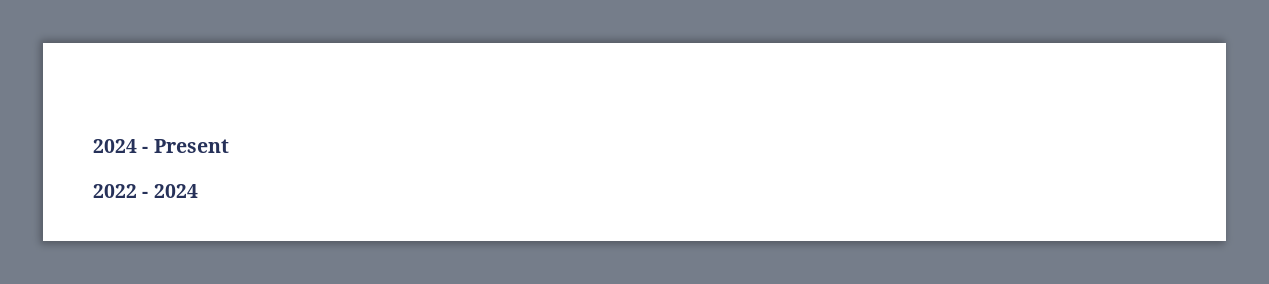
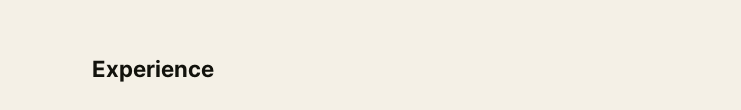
- 2024 - Present
- 2022 - 2024
+ Experience

